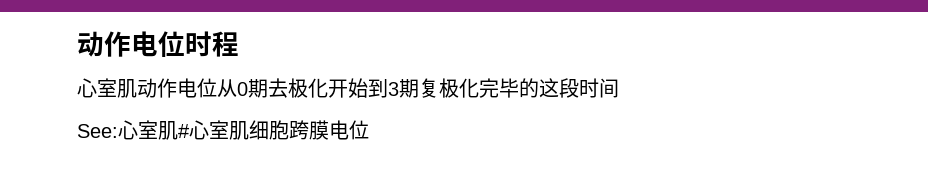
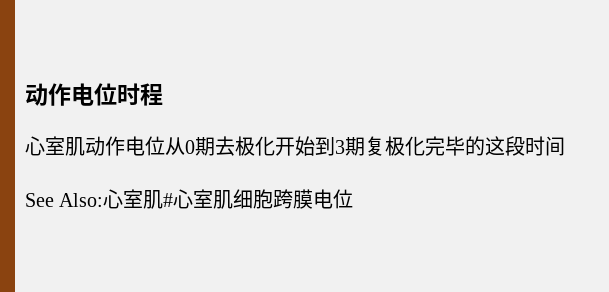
- See:心室肌#心室肌细胞跨膜电位
+ See Also:心室肌#心室肌细胞跨膜电位

